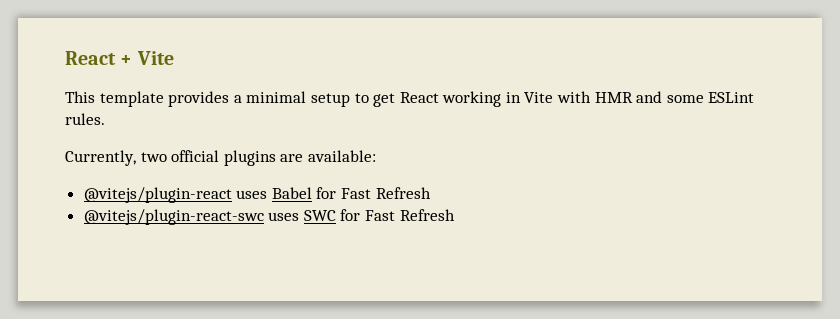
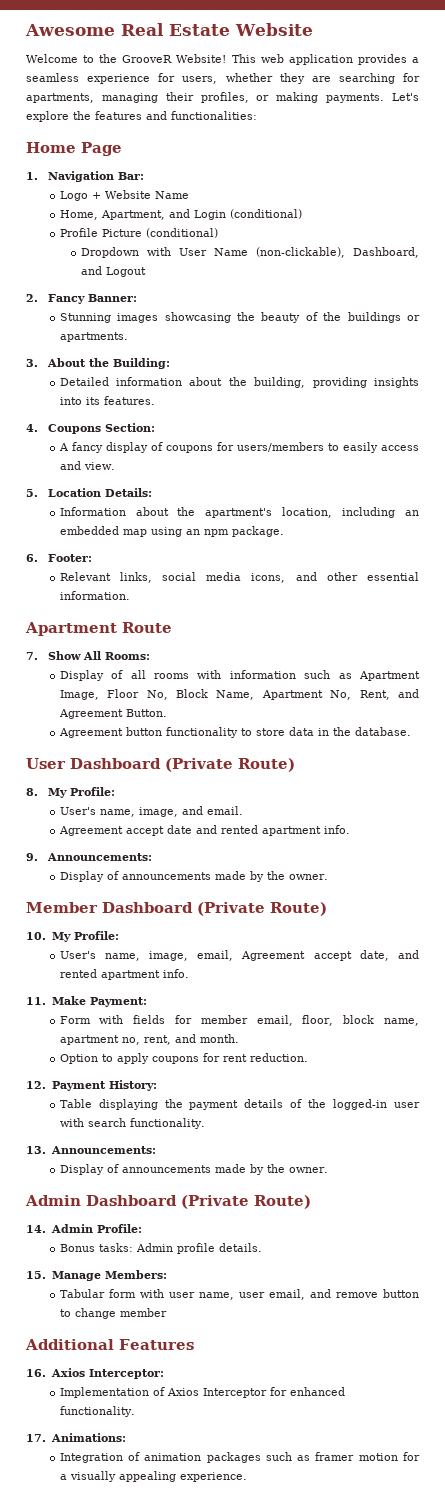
- React + Vite
- This template provides a minimal setup to get React working in Vite with HMR and some ESLint rules.
- Currently, two official plugins are available:
- @vitejs/plugin-react uses Babel for Fast Refresh
- @vitejs/plugin-react-swc uses SWC for Fast Refresh
+ Awesome Real Estate Website
+ Welcome to the GrooveR Website! This web application provides a seamless experience for users, whether they are searching for apartments, managing their profiles, or making payments. Let's explore the features and functionalities:
+ Home Page
+ 1. Navigation Bar:
+ Logo + Website Name
+ Home, Apartment, and Login (conditional)
+ Profile Picture (conditional)
+ Dropdown with User Name (non-clickable), Dashboard, and Logout
+ 2. Fancy Banner:
+ Stunning images showcasing the beauty of the buildings or apartments.
+ 3. About the Building:
+ Detailed information about the building, providing insights into its features.
+ 4. Coupons Section:
+ A fancy display of coupons for users/members to easily access and view.
+ 5. Location Details:
+ Information about the apartment's location, including an embedded map using an npm package.
+ 6. Footer:
+ Relevant links, social media icons, and other essential information.
+ Apartment Route
+ 7. Show All Rooms:
+ Display of all rooms with information such as Apartment Image, Floor No, Block Name, Apartment No, Rent, and Agreement Button.
+ Agreement button functionality to store data in the database.
+ User Dashboard (Private Route)
+ 8. My Profile:
+ User's name, image, and email.
+ Agreement accept date and rented apartment info.
+ 9. Announcements:
+ Display of announcements made by the owner.
+ Member Dashboard (Private Route)
+ 10. My Profile:
+ User's name, image, email, Agreement accept date, and rented apartment info.
+ 11. Make Payment:
+ Form with fields for member email, floor, block name, apartment no, rent, and month.
+ Option to apply coupons for rent reduction.
+ 12. Payment History:
+ Table displaying the payment details of the logged-in user with search functionality.
+ 13. Announcements:
+ Display of announcements made by the owner.
+ Admin Dashboard (Private Route)
+ 14. Admin Profile:
+ Bonus tasks: Admin profile details.
+ 15. Manage Members:
+ Tabular form with user name, user email, and remove button to change member
+ Additional Features
+ 16. Axios Interceptor:
+ Implementation of Axios Interceptor for enhanced functionality.
+ 17. Animations:
+ Integration of animation packages such as framer motion for a visually appealing experience.

